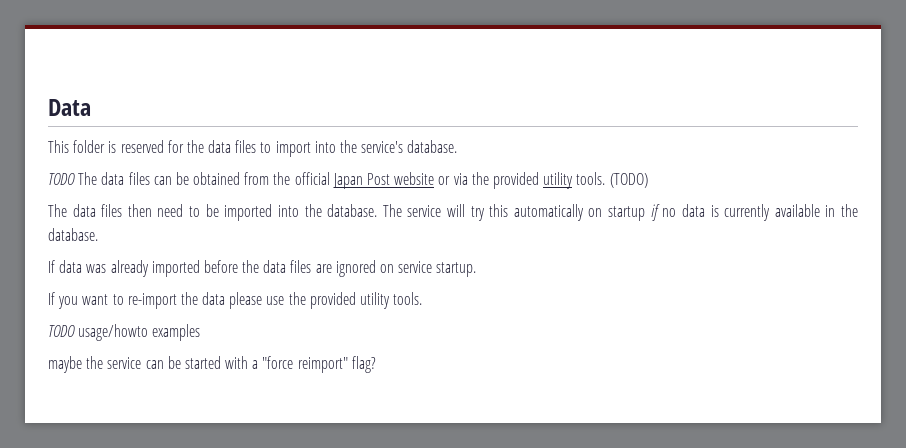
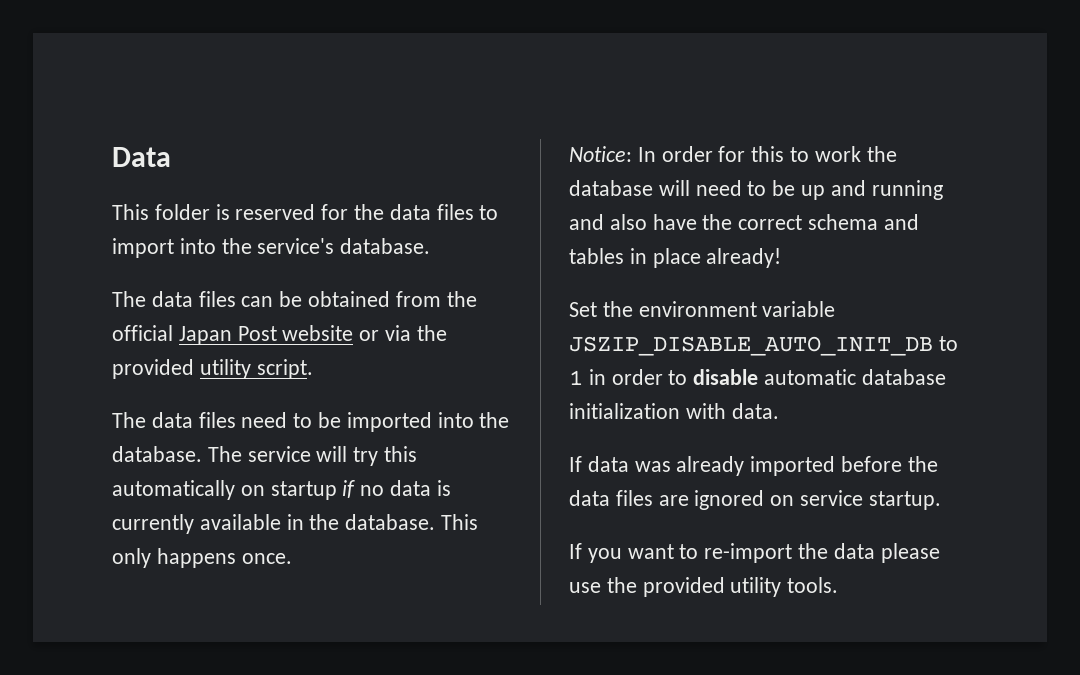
- TODO The data files can be obtained from the official Japan Post website or via the provided utility tools. (TODO)
- The data files then need to be imported into the database.
+ The data files can be obtained from the official Japan Post website or via the provided utility script.
+ The data files need to be imported into the database.
+ This only happens once.
+ Notice: In order for this to work the database will need to be up and running and also have the correct schema and tables in place already!
+ Set the environment variable JSZIP_DISABLE_AUTO_INIT_DB to 1 in order to disable automatic database initialization with data.
- TODO usage/howto examples
- maybe the service can be started with a "force reimport" flag?

